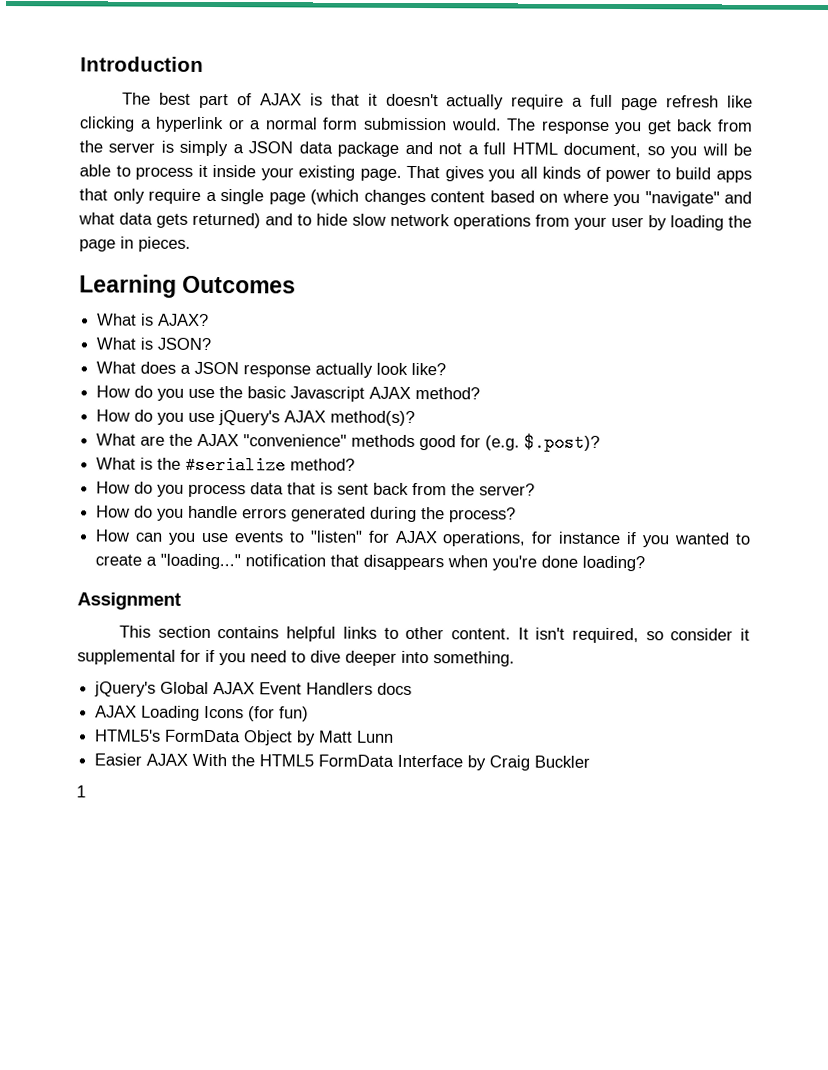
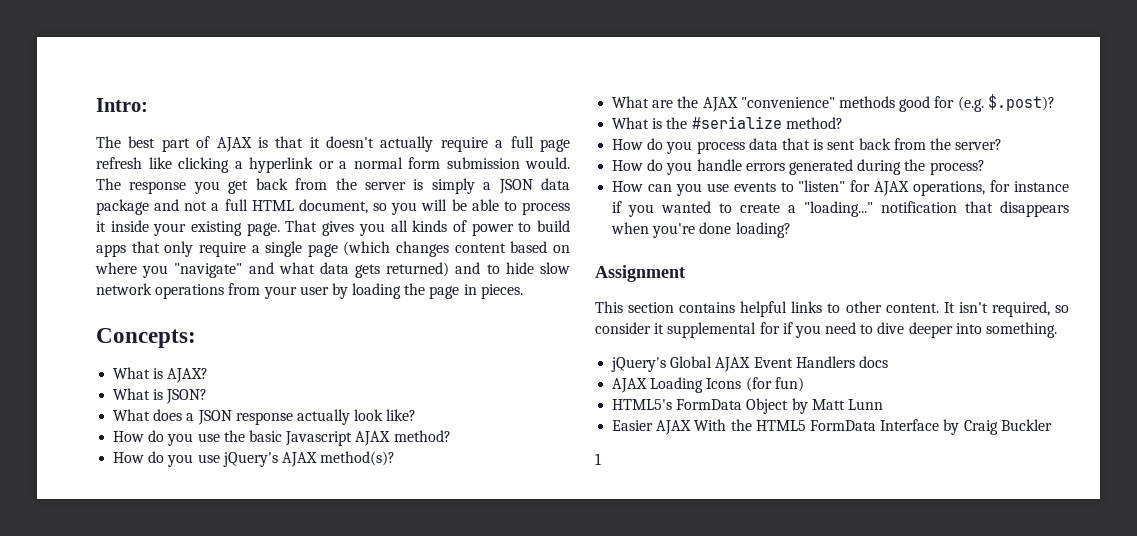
- Introduction
+ Intro:
- Learning Outcomes
+ Concepts:

